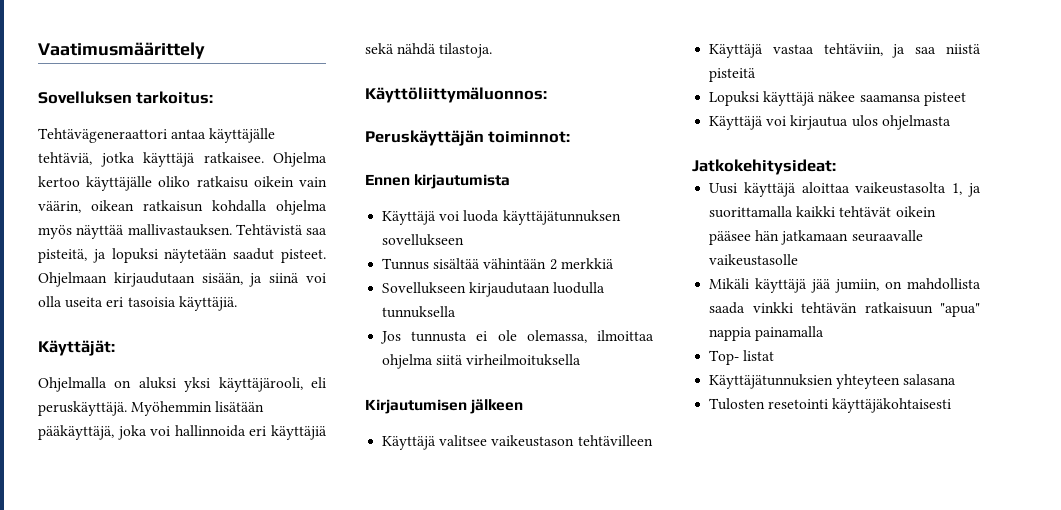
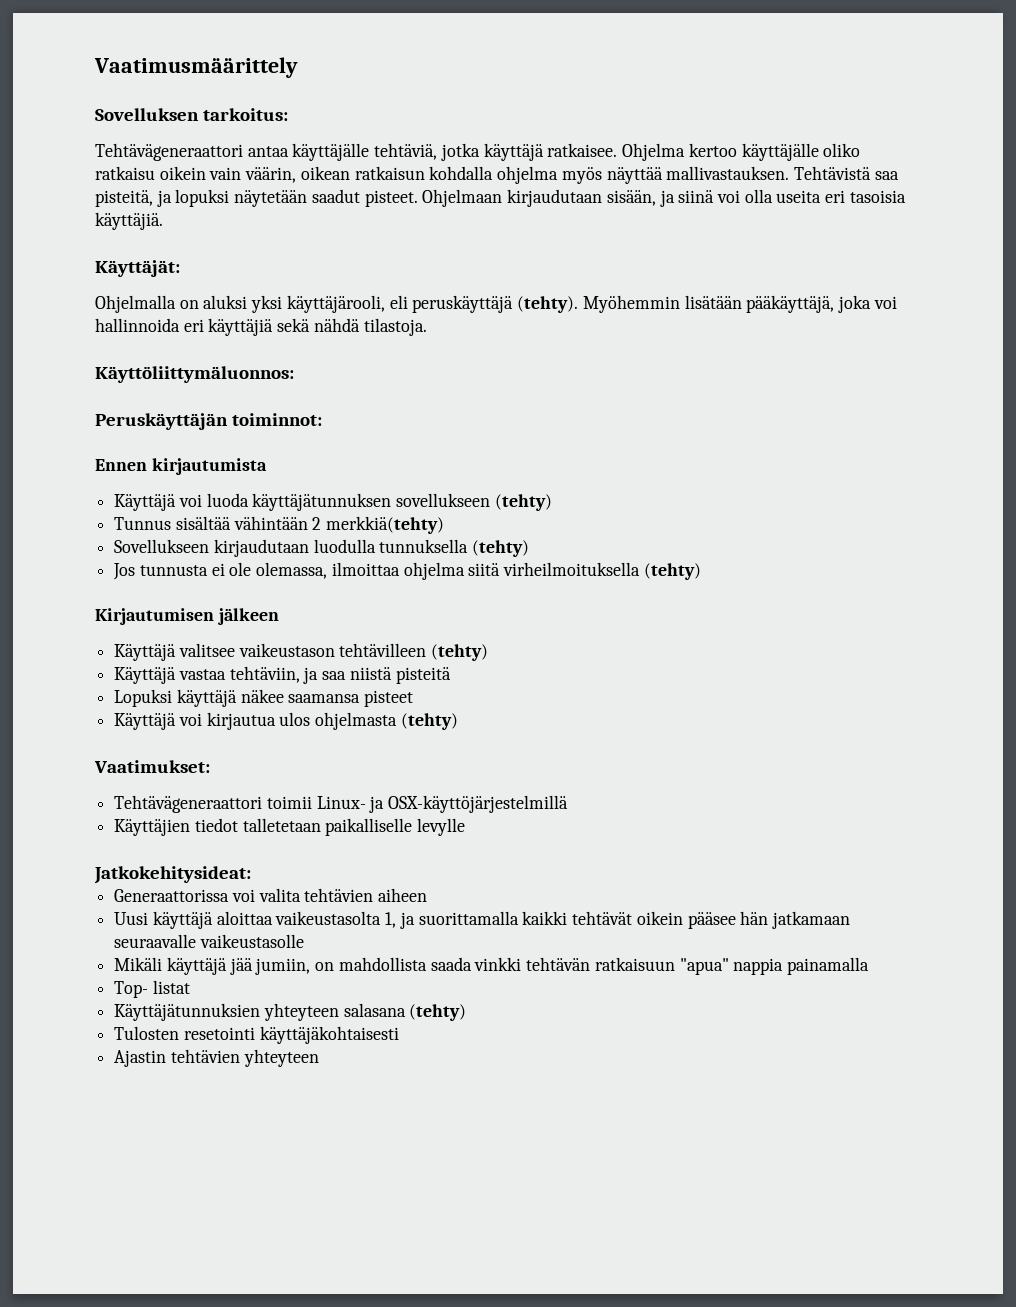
- Ohjelmalla on aluksi yksi käyttäjärooli, eli peruskäyttäjä.
+ Ohjelmalla on aluksi yksi käyttäjärooli, eli peruskäyttäjä (tehty).
- Käyttäjä voi luoda käyttäjätunnuksen sovellukseen
+ Käyttäjä voi luoda käyttäjätunnuksen sovellukseen (tehty)
- Tunnus sisältää vähintään 2 merkkiä
+ Tunnus sisältää vähintään 2 merkkiä(tehty)
- Sovellukseen kirjaudutaan luodulla tunnuksella
+ Sovellukseen kirjaudutaan luodulla tunnuksella (tehty)
- Jos tunnusta ei ole olemassa, ilmoittaa ohjelma siitä virheilmoituksella
+ Jos tunnusta ei ole olemassa, ilmoittaa ohjelma siitä virheilmoituksella (tehty)
- Käyttäjä valitsee vaikeustason tehtävilleen
+ Käyttäjä valitsee vaikeustason tehtävilleen (tehty)
- Käyttäjä voi kirjautua ulos ohjelmasta
+ Käyttäjä voi kirjautua ulos ohjelmasta (tehty)
+ Vaatimukset:
+ Tehtävägeneraattori toimii Linux- ja OSX-käyttöjärjestelmillä
+ Käyttäjien tiedot talletetaan paikalliselle levylle
  Jatkokehitysideat:
+ Generaattorissa voi valita tehtävien aiheen
- Käyttäjätunnuksien yhteyteen salasana
+ Käyttäjätunnuksien yhteyteen salasana (tehty)
+ Ajastin tehtävien yhteyteen

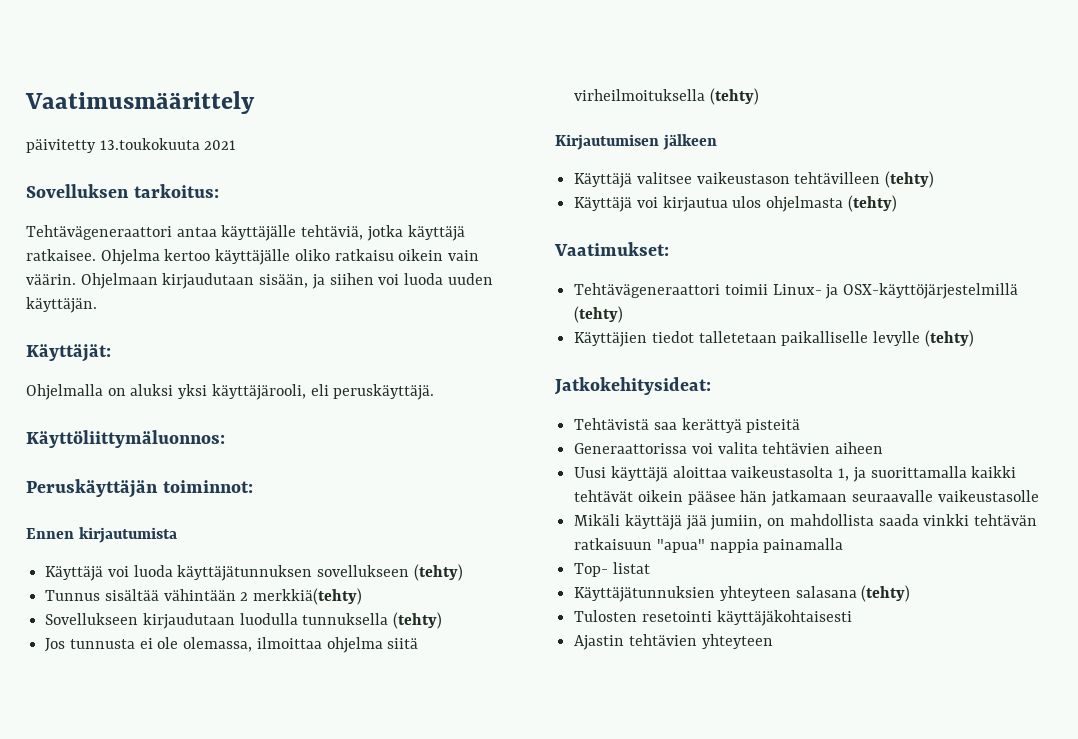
+ päivitetty 13.toukokuuta 2021
- Ohjelma kertoo käyttäjälle oliko ratkaisu oikein vain väärin, oikean ratkaisun kohdalla ohjelma myös näyttää mallivastauksen. Tehtävistä saa pisteitä, ja lopuksi näytetään saadut pisteet. Ohjelmaan kirjaudutaan sisään, ja siinä voi olla useita eri tasoisia käyttäjiä.
+ Ohjelma kertoo käyttäjälle oliko ratkaisu oikein vain väärin. Ohjelmaan kirjaudutaan sisään, ja siihen voi luoda uuden käyttäjän.
- Ohjelmalla on aluksi yksi käyttäjärooli, eli peruskäyttäjä (tehty). Myöhemmin lisätään pääkäyttäjä, joka voi hallinnoida eri käyttäjiä sekä nähdä tilastoja.
+ Ohjelmalla on aluksi yksi käyttäjärooli, eli peruskäyttäjä.
- Käyttäjä vastaa tehtäviin, ja saa niistä pisteitä
- Lopuksi käyttäjä näkee saamansa pisteet
- Tehtävägeneraattori toimii Linux- ja OSX-käyttöjärjestelmillä
+ Tehtävägeneraattori toimii Linux- ja OSX-käyttöjärjestelmillä (tehty)
- Käyttäjien tiedot talletetaan paikalliselle levylle
+ Käyttäjien tiedot talletetaan paikalliselle levylle (tehty)
+ Tehtävistä saa kerättyä pisteitä

